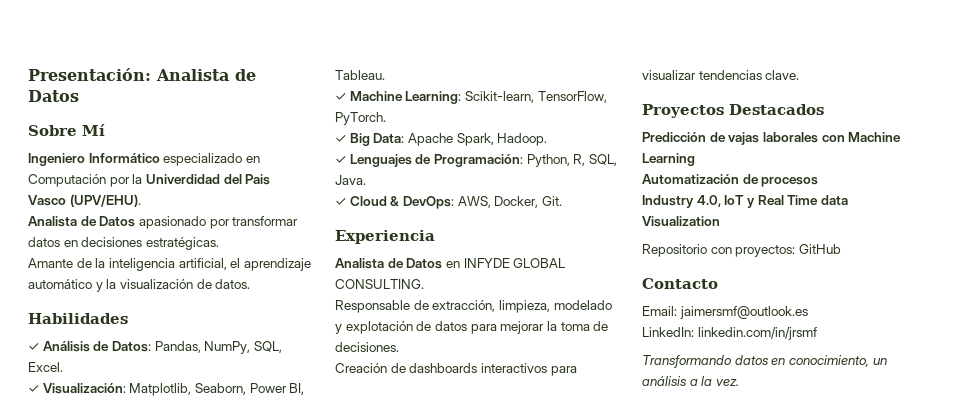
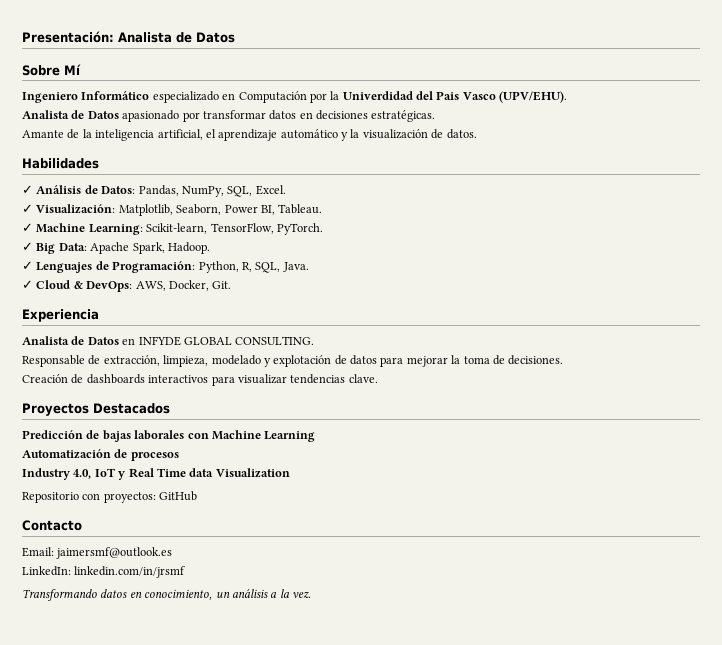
- Predicción de vajas laborales con Machine Learning
+ Predicción de bajas laborales con Machine Learning

